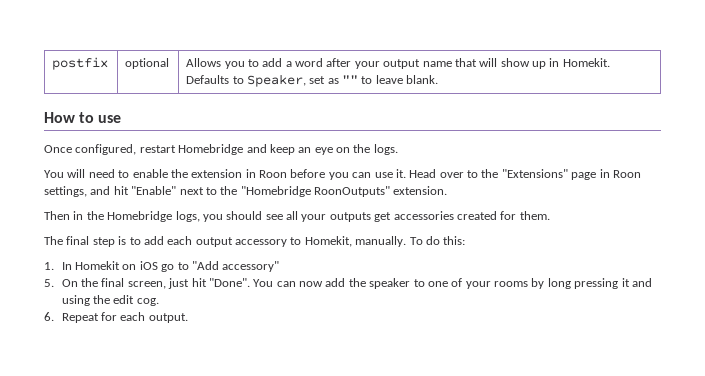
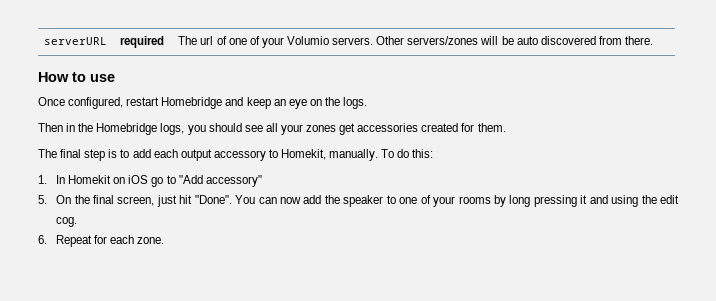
- postfix | optional | Allows you to add a word after your output name that will show up in Homekit. Defaults to Speaker, set as "" to leave blank.
+ serverURL | required | The url of one of your Volumio servers. Other servers/zones will be auto discovered from there.
- You will need to enable the extension in Roon before you can use it. Head over to the "Extensions" page in Roon settings, and hit "Enable" next to the "Homebridge RoonOutputs" extension.
- Then in the Homebridge logs, you should see all your outputs get accessories created for them.
+ Then in the Homebridge logs, you should see all your zones get accessories created for them.
- 6. Repeat for each output.
+ 6. Repeat for each zone.

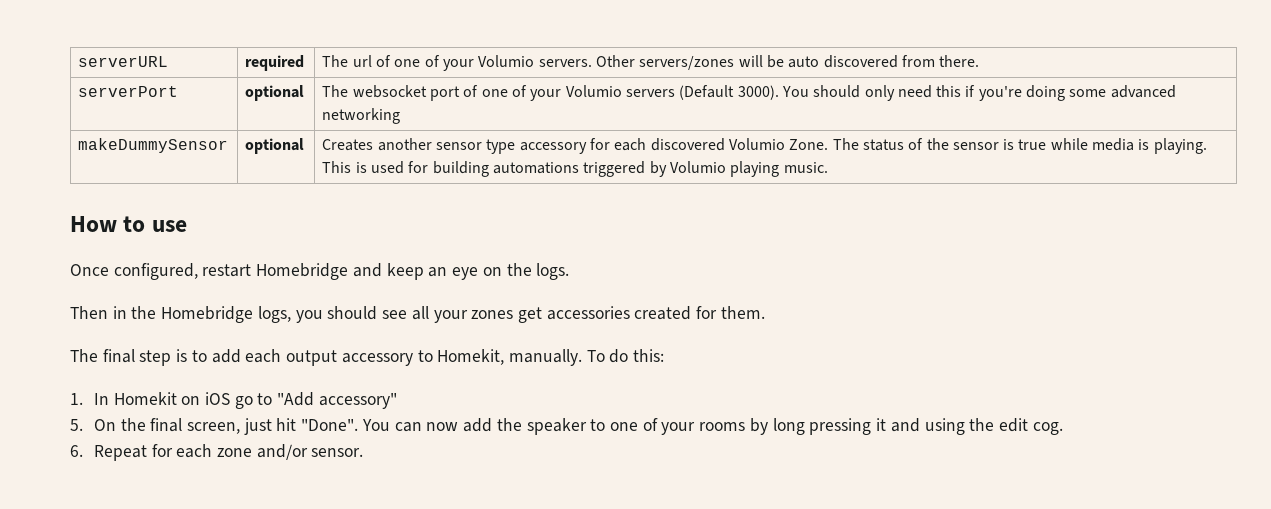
+ serverPort | optional | The websocket port of one of your Volumio servers (Default 3000). You should only need this if you're doing some advanced networking
+ makeDummySensor | optional | Creates another sensor type accessory for each discovered Volumio Zone. The status of the sensor is true while media is playing. This is used for building automations triggered by Volumio playing music.
- 6. Repeat for each zone.
+ 6. Repeat for each zone and/or sensor.

